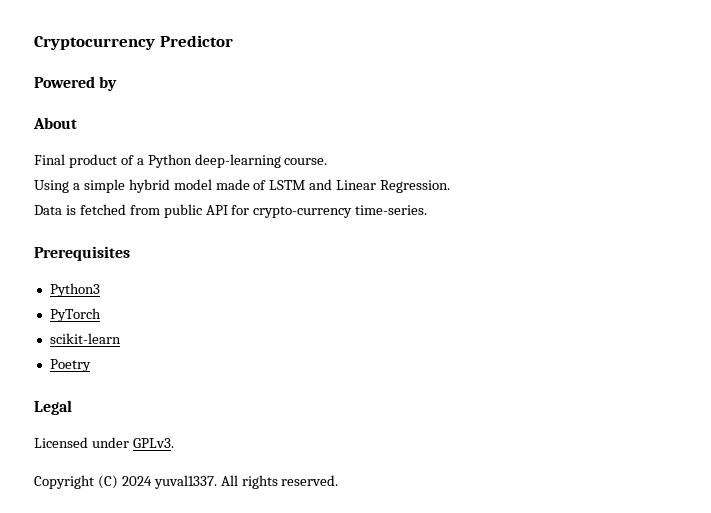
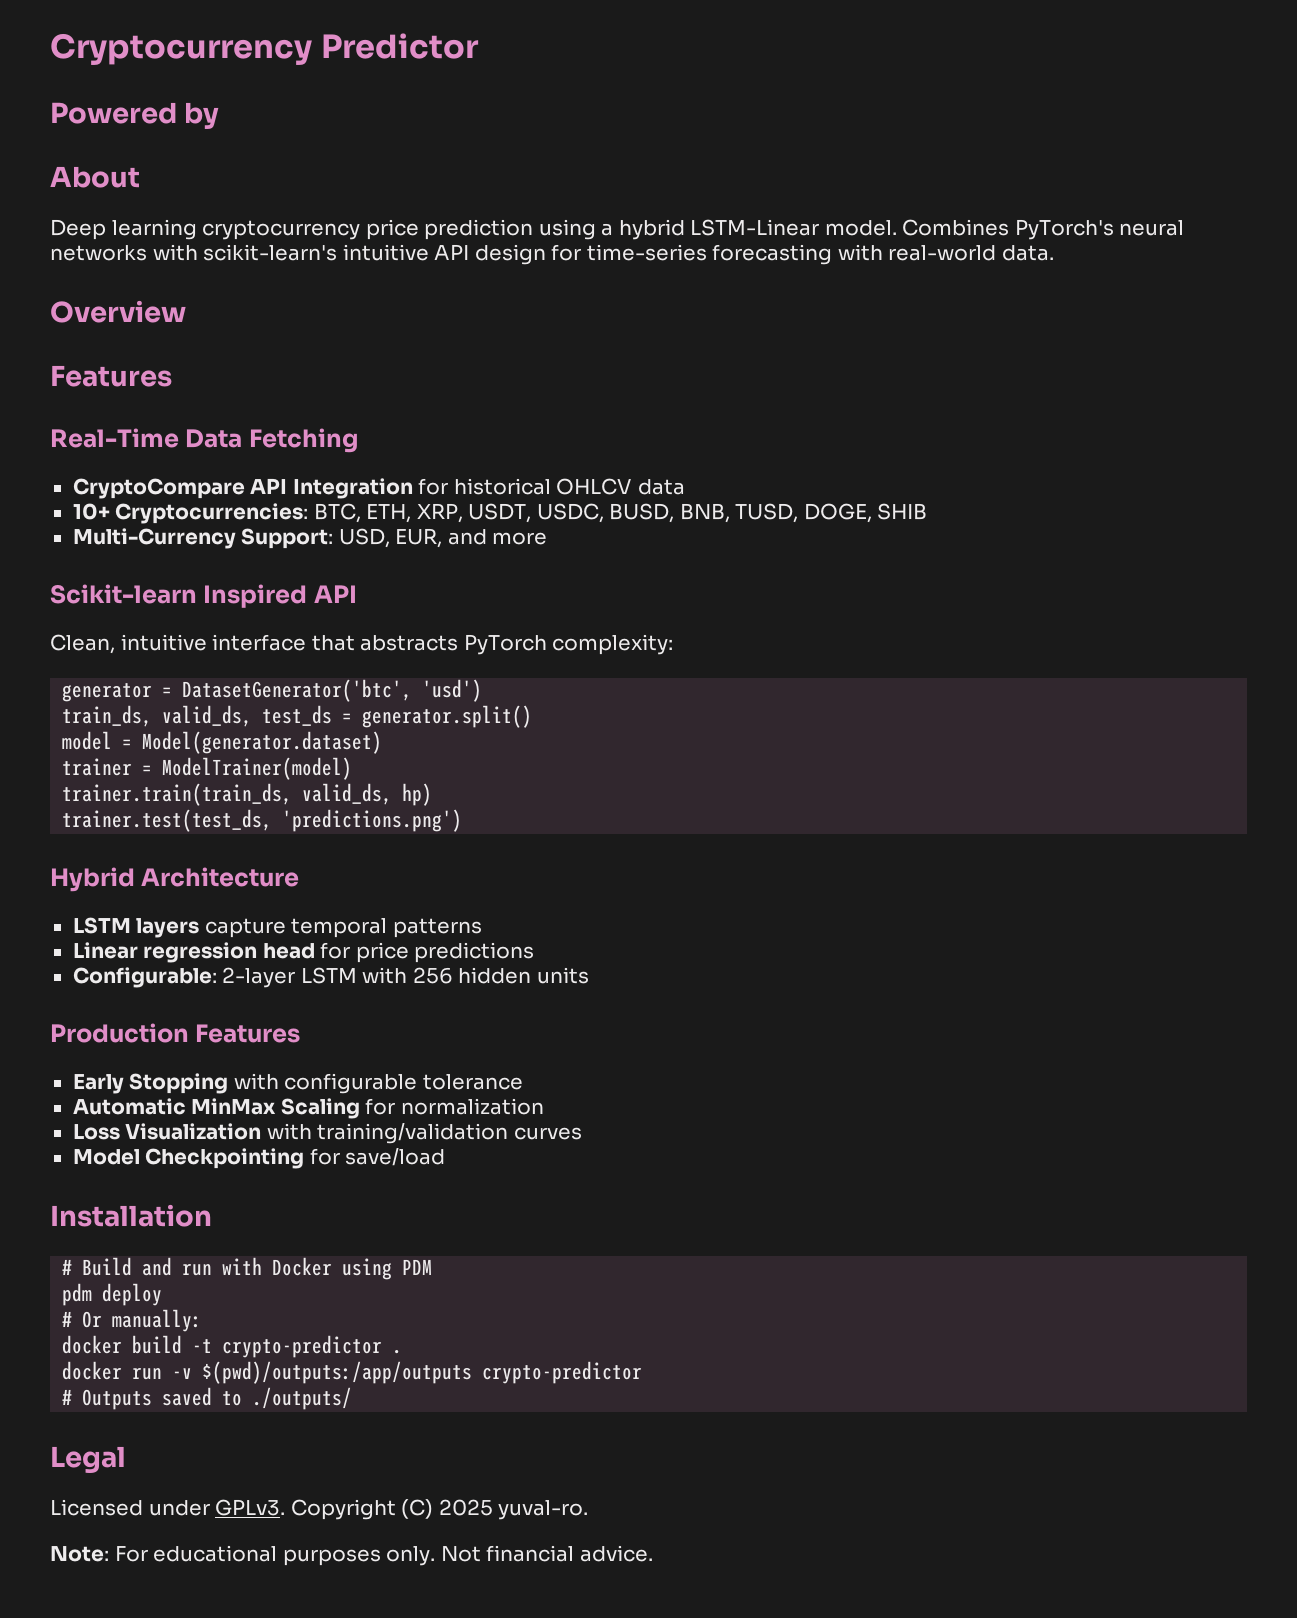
- Final product of a Python deep-learning course.
- Using a simple hybrid model made of LSTM and Linear Regression.
- Data is fetched from public API for crypto-currency time-series.
- Prerequisites
- Python3
- PyTorch
- scikit-learn
- Poetry
+ Deep learning cryptocurrency price prediction using a hybrid LSTM-Linear model. Combines PyTorch's neural networks with scikit-learn's intuitive API design for time-series forecasting with real-world data.
+ Overview
+ Features
+ Real-Time Data Fetching
+ CryptoCompare API Integration for historical OHLCV data
+ 10+ Cryptocurrencies: BTC, ETH, XRP, USDT, USDC, BUSD, BNB, TUSD, DOGE, SHIB
+ Multi-Currency Support: USD, EUR, and more
+ Scikit-learn Inspired API
+ Clean, intuitive interface that abstracts PyTorch complexity:
+ generator = DatasetGenerator('btc', 'usd')
+ train_ds, valid_ds, test_ds = generator.split()
+ model = Model(generator.dataset)
+ trainer = ModelTrainer(model)
+ trainer.train(train_ds, valid_ds, hp)
+ trainer.test(test_ds, 'predictions.png')
+ Hybrid Architecture
+ LSTM layers capture temporal patterns
+ Linear regression head for price predictions
+ Configurable: 2-layer LSTM with 256 hidden units
+ Production Features
+ Early Stopping with configurable tolerance
+ Automatic MinMax Scaling for normalization
+ Loss Visualization with training/validation curves
+ Model Checkpointing for save/load
+ Installation
+ # Build and run with Docker using PDM
+ pdm deploy
+ # Or manually:
+ docker build -t crypto-predictor .
+ docker run -v $(pwd)/outputs:/app/outputs crypto-predictor
+ # Outputs saved to ./outputs/
- Licensed under GPLv3.
- Copyright (C) 2024 yuval1337. All rights reserved.
+ Licensed under GPLv3. Copyright (C) 2025 yuval-ro.
+ Note: For educational purposes only. Not financial advice.

